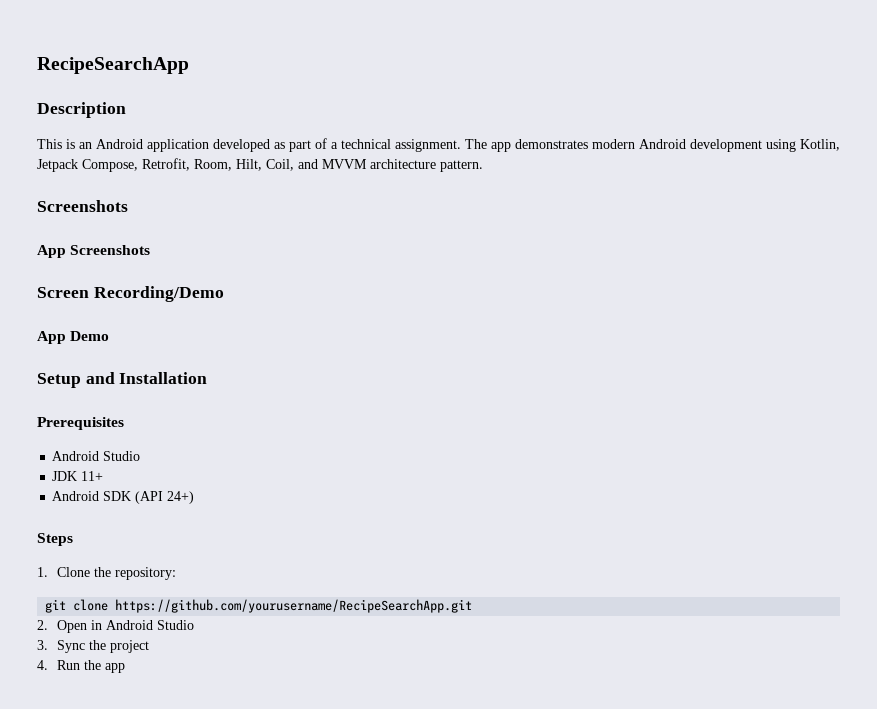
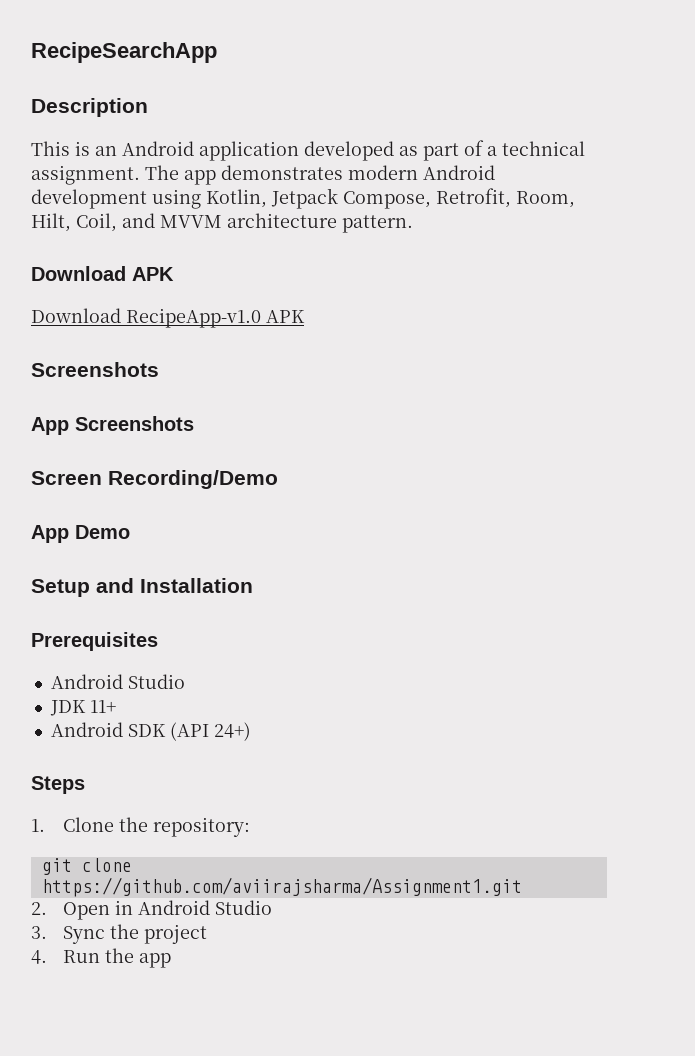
+ Download APK
+ Download RecipeApp-v1.0 APK
- git clone https://github.com/yourusername/RecipeSearchApp.git
+ git clone https://github.com/aviirajsharma/Assignment1.git

